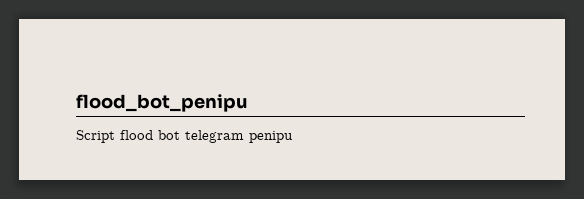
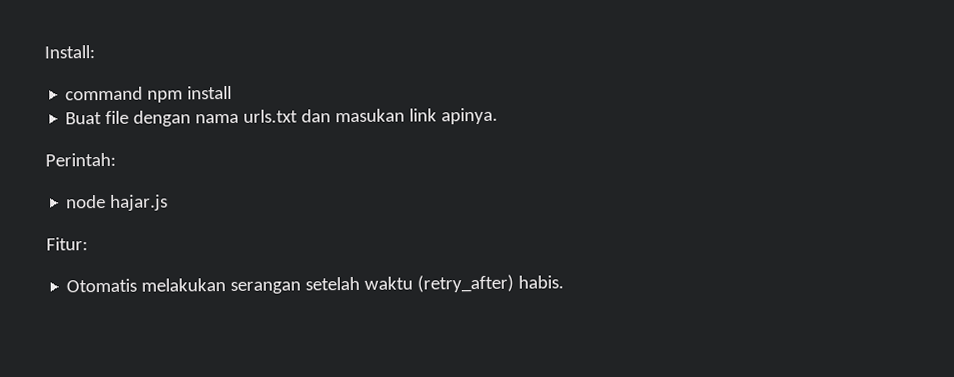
- flood_bot_penipu
- Script flood bot telegram penipu
+ Install:
+ command npm install
+ Buat file dengan nama urls.txt dan masukan link apinya.
+ Perintah:
+ node hajar.js
+ Fitur:
+ Otomatis melakukan serangan setelah waktu (retry_after) habis.

